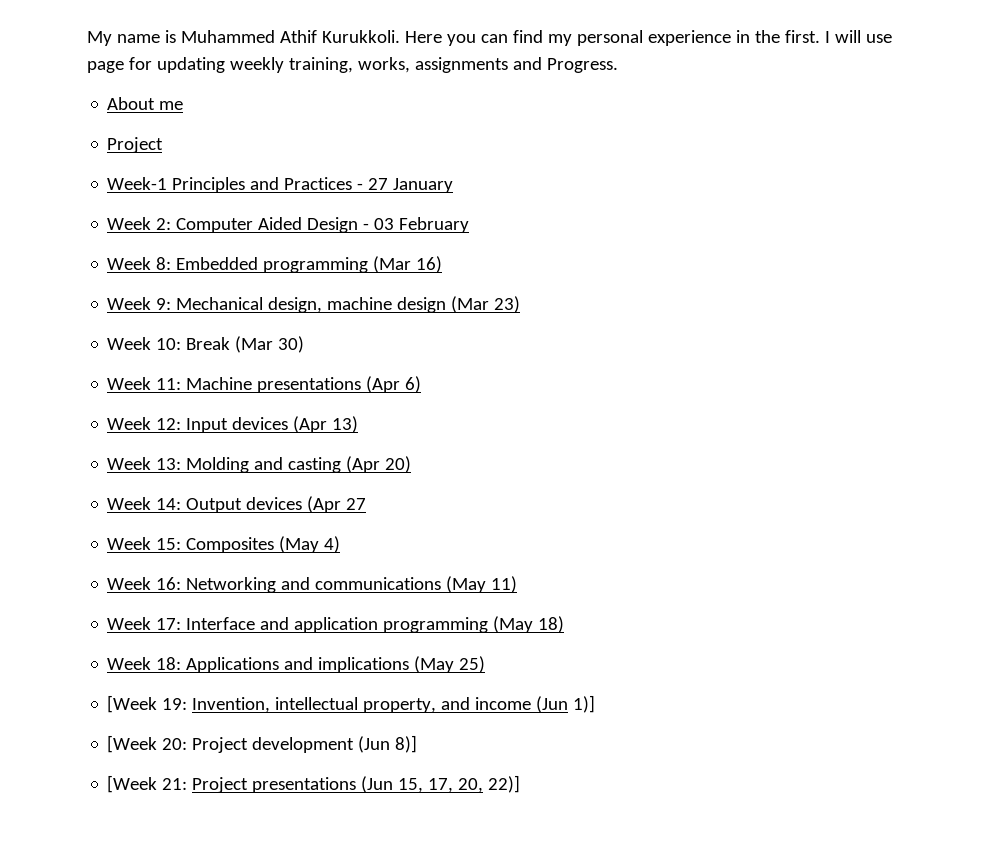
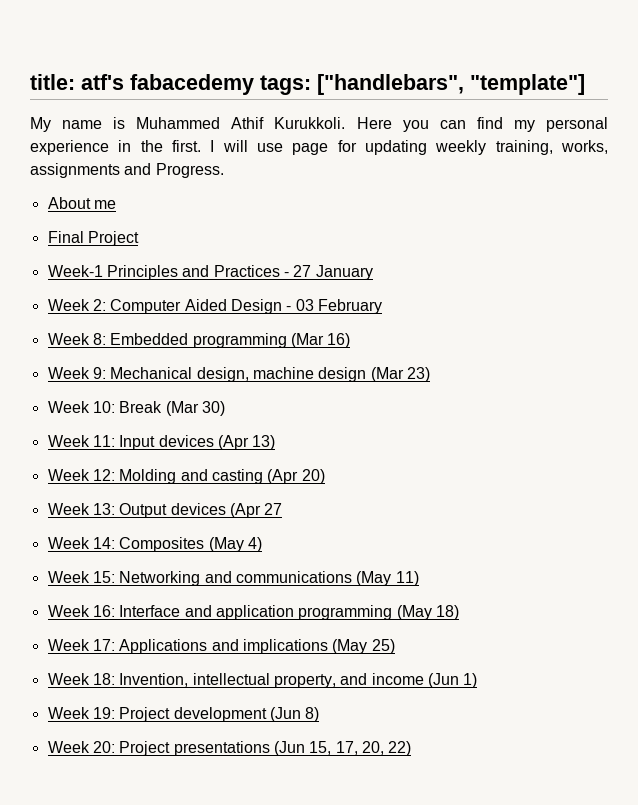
+ title: atf's fabacedemy tags: ["handlebars", "template"]
  About me
- Project
+ Final Project
- Week 11: Machine presentations (Apr 6)
- Week 12: Input devices (Apr 13)
+ Week 11: Input devices (Apr 13)
- Week 13: Molding and casting (Apr 20)
+ Week 12: Molding and casting (Apr 20)
- Week 14: Output devices (Apr 27
+ Week 13: Output devices (Apr 27
- Week 15: Composites (May 4)
+ Week 14: Composites (May 4)
- Week 16: Networking and communications (May 11)
+ Week 15: Networking and communications (May 11)
- Week 17: Interface and application programming (May 18)
+ Week 16: Interface and application programming (May 18)
- Week 18: Applications and implications (May 25)
+ Week 17: Applications and implications (May 25)
- [Week 19: Invention, intellectual property, and income (Jun 1)]
- [Week 20: Project development (Jun 8)]
- [Week 21: Project presentations (Jun 15, 17, 20, 22)]
+ Week 18: Invention, intellectual property, and income (Jun 1)
+ Week 19: Project development (Jun 8)
+ Week 20: Project presentations (Jun 15, 17, 20, 22)

